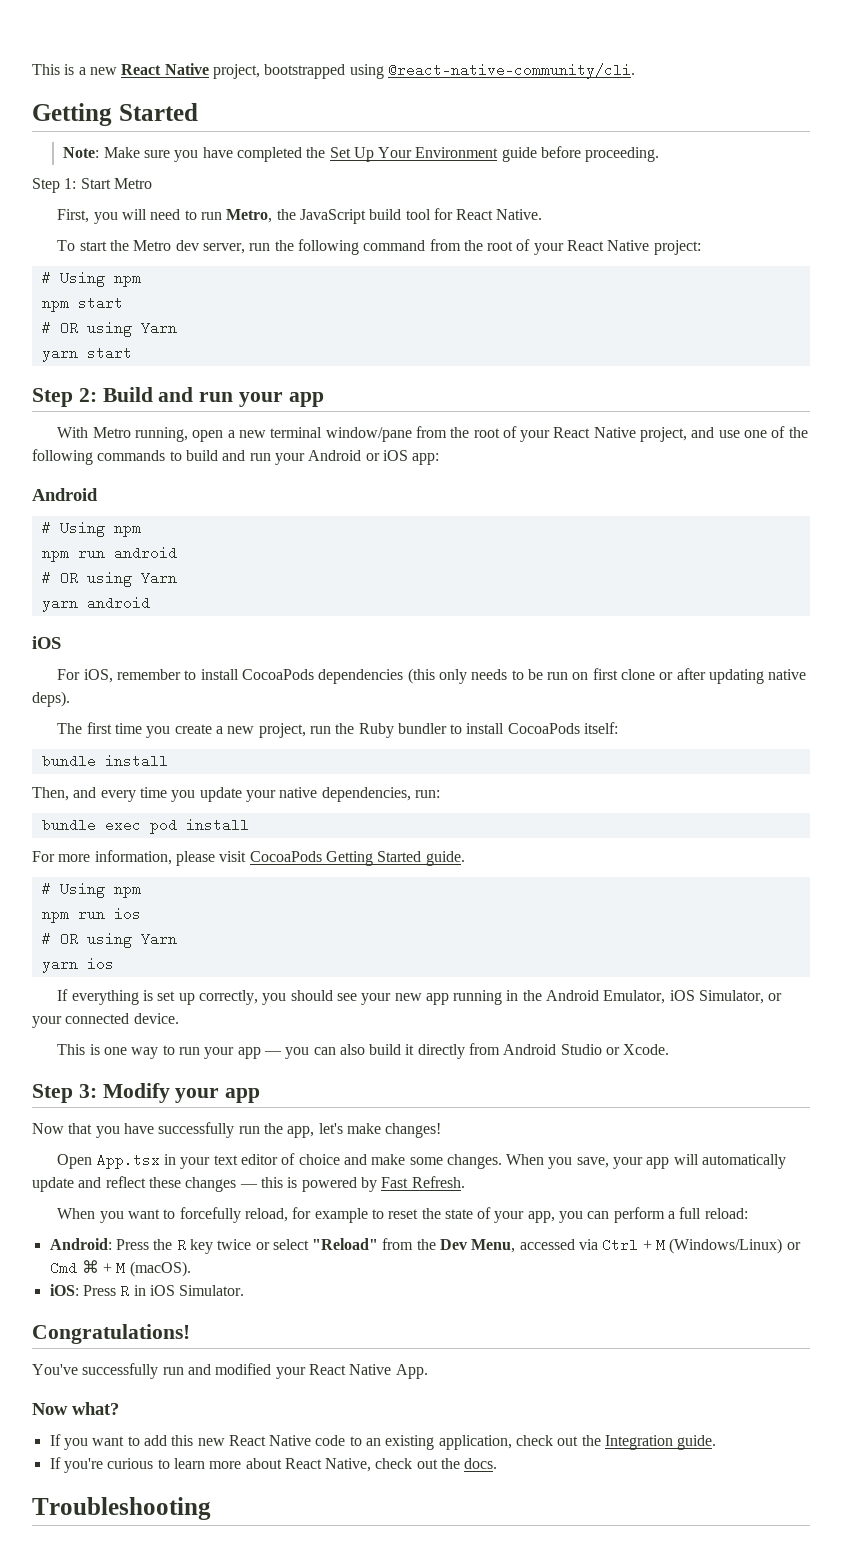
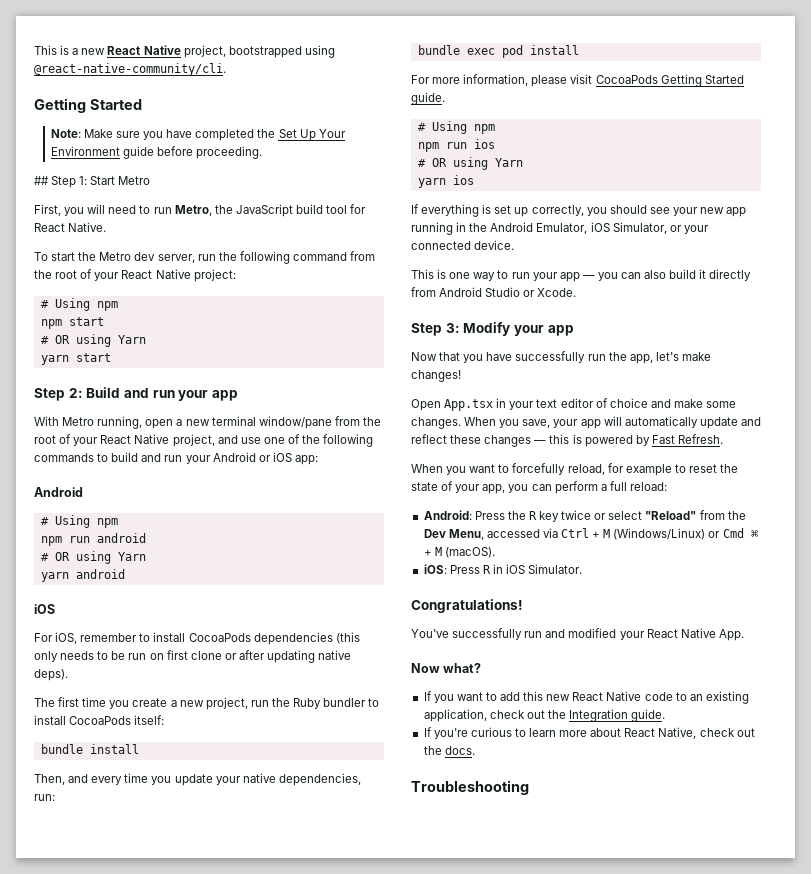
- Step 1: Start Metro
+ ## Step 1: Start Metro

